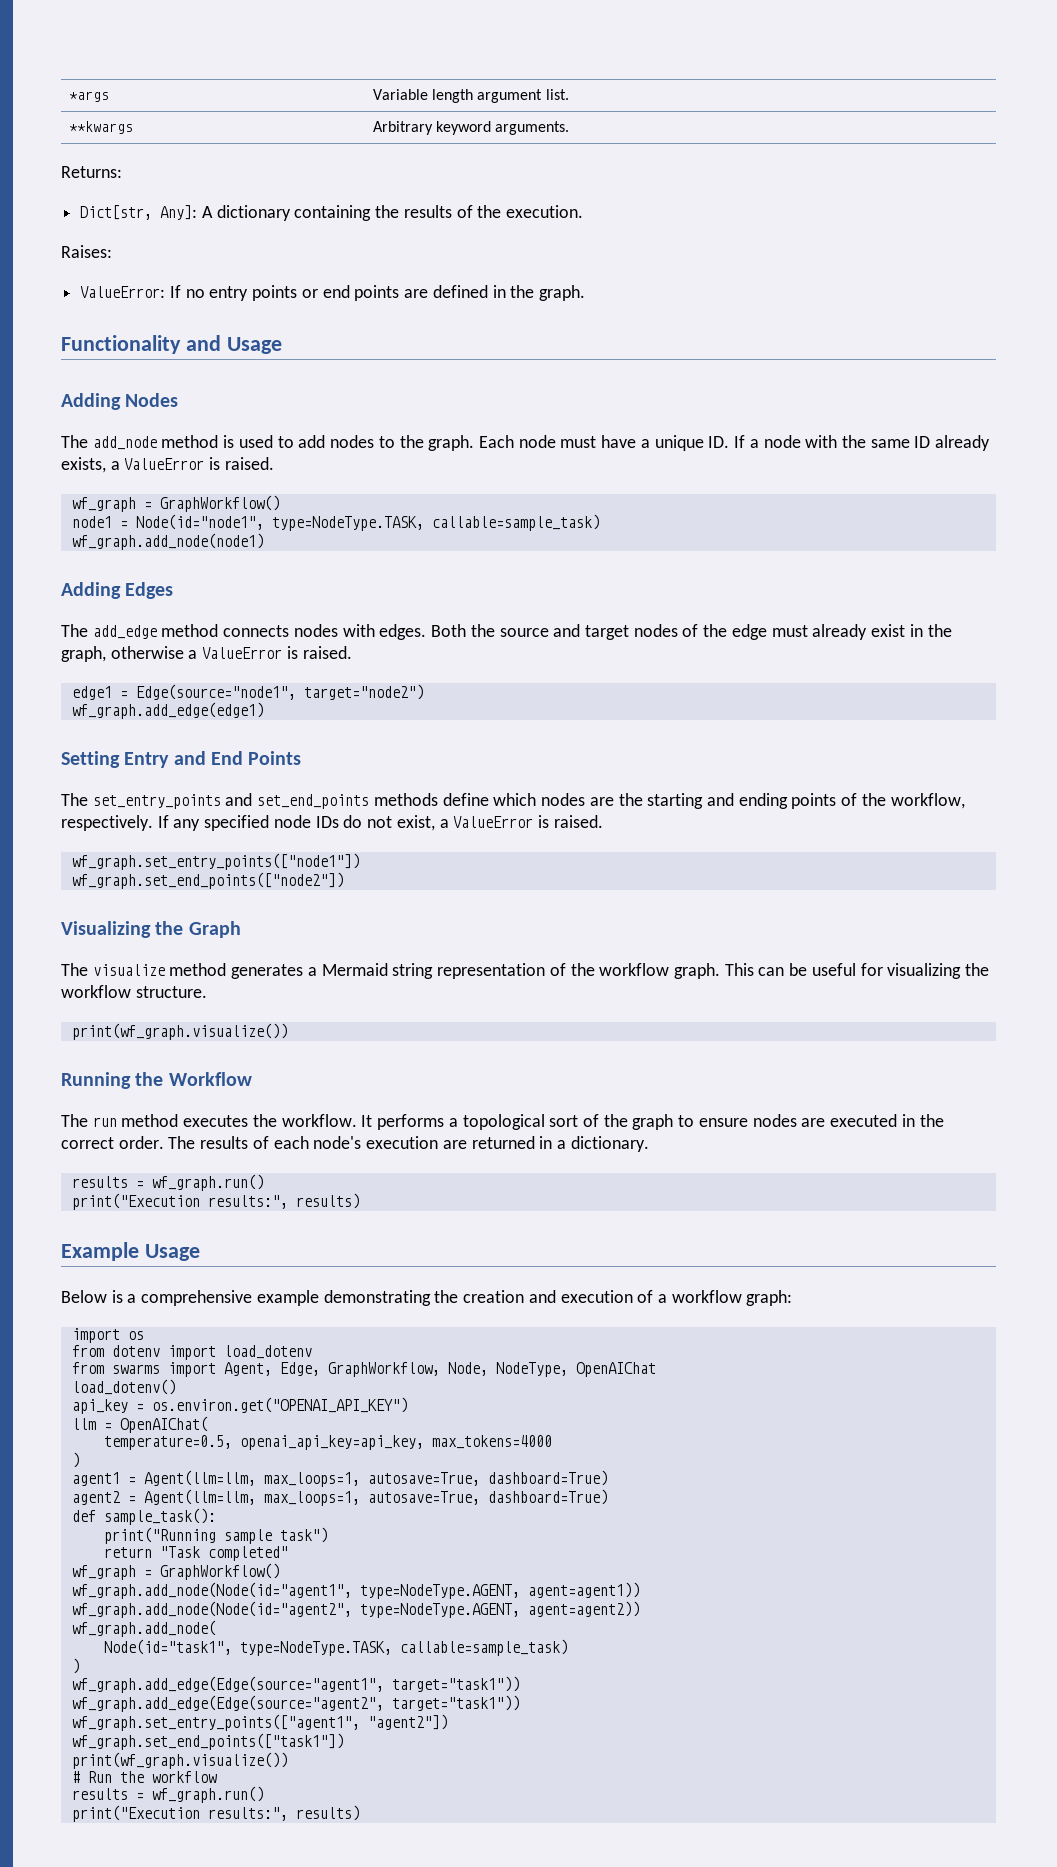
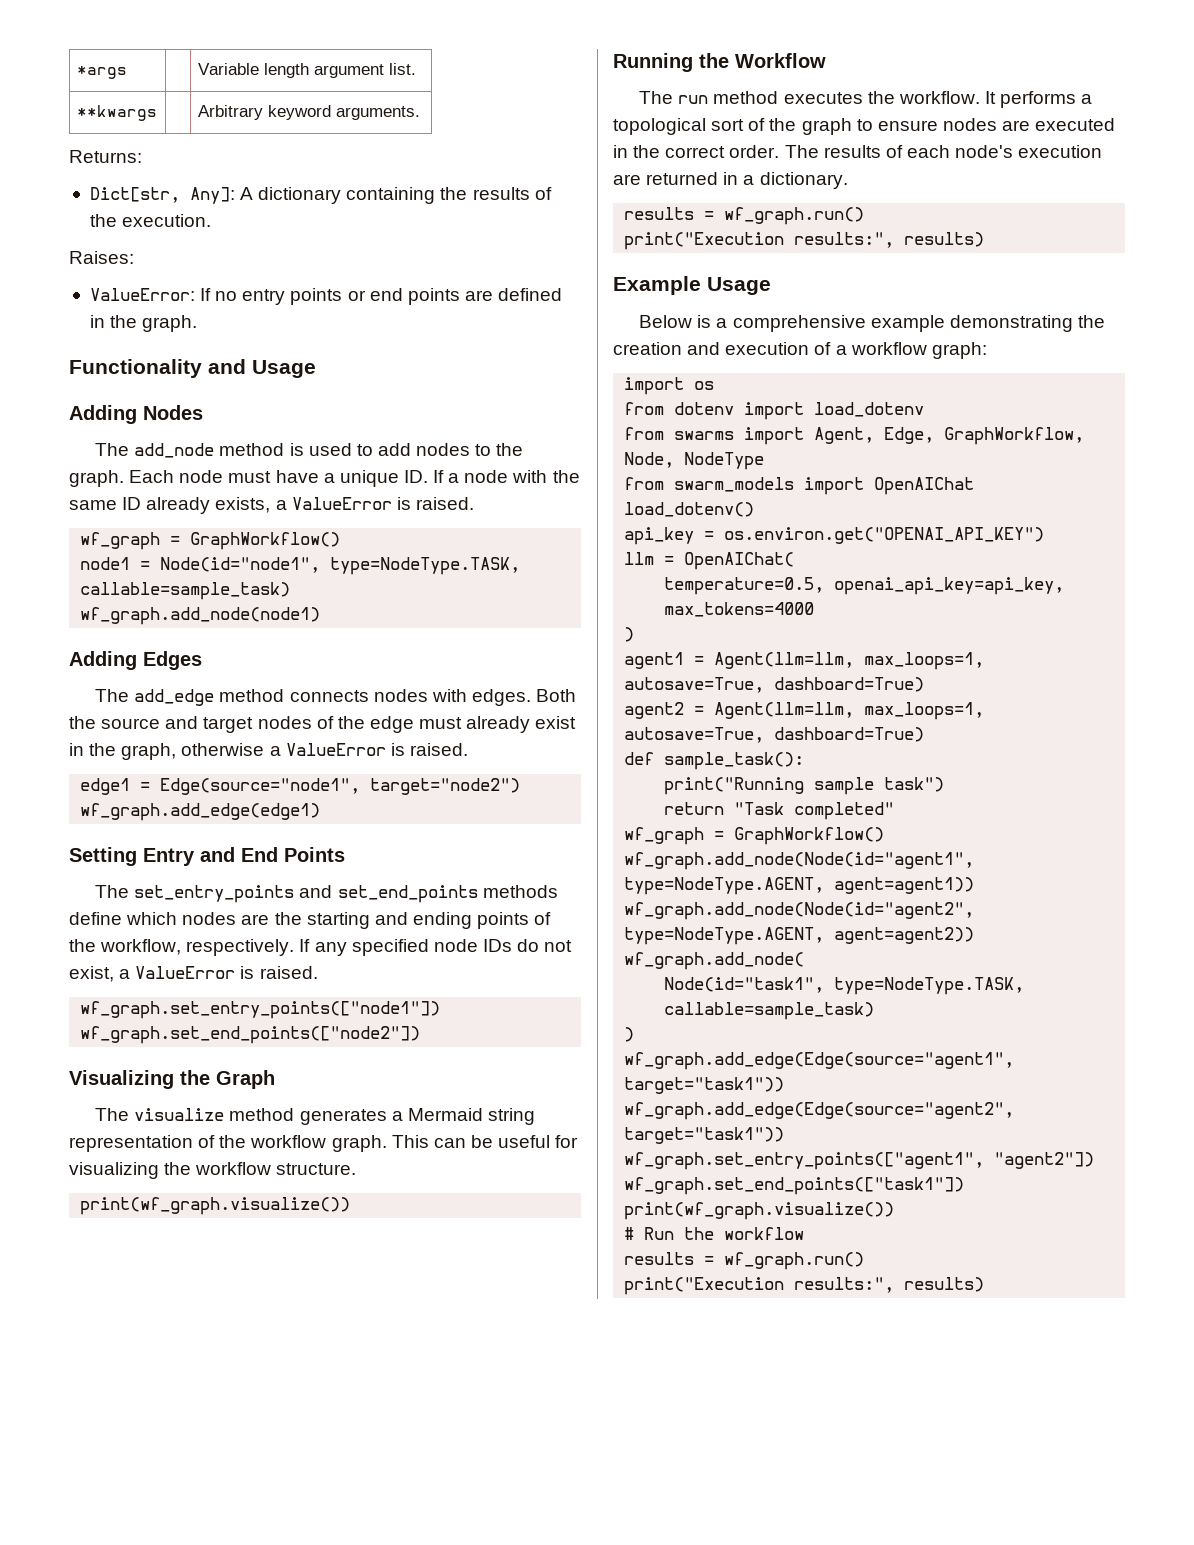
- from swarms import Agent, Edge, GraphWorkflow, Node, NodeType, OpenAIChat
+ from swarms import Agent, Edge, GraphWorkflow, Node, NodeType
+ from swarm_models import OpenAIChat

